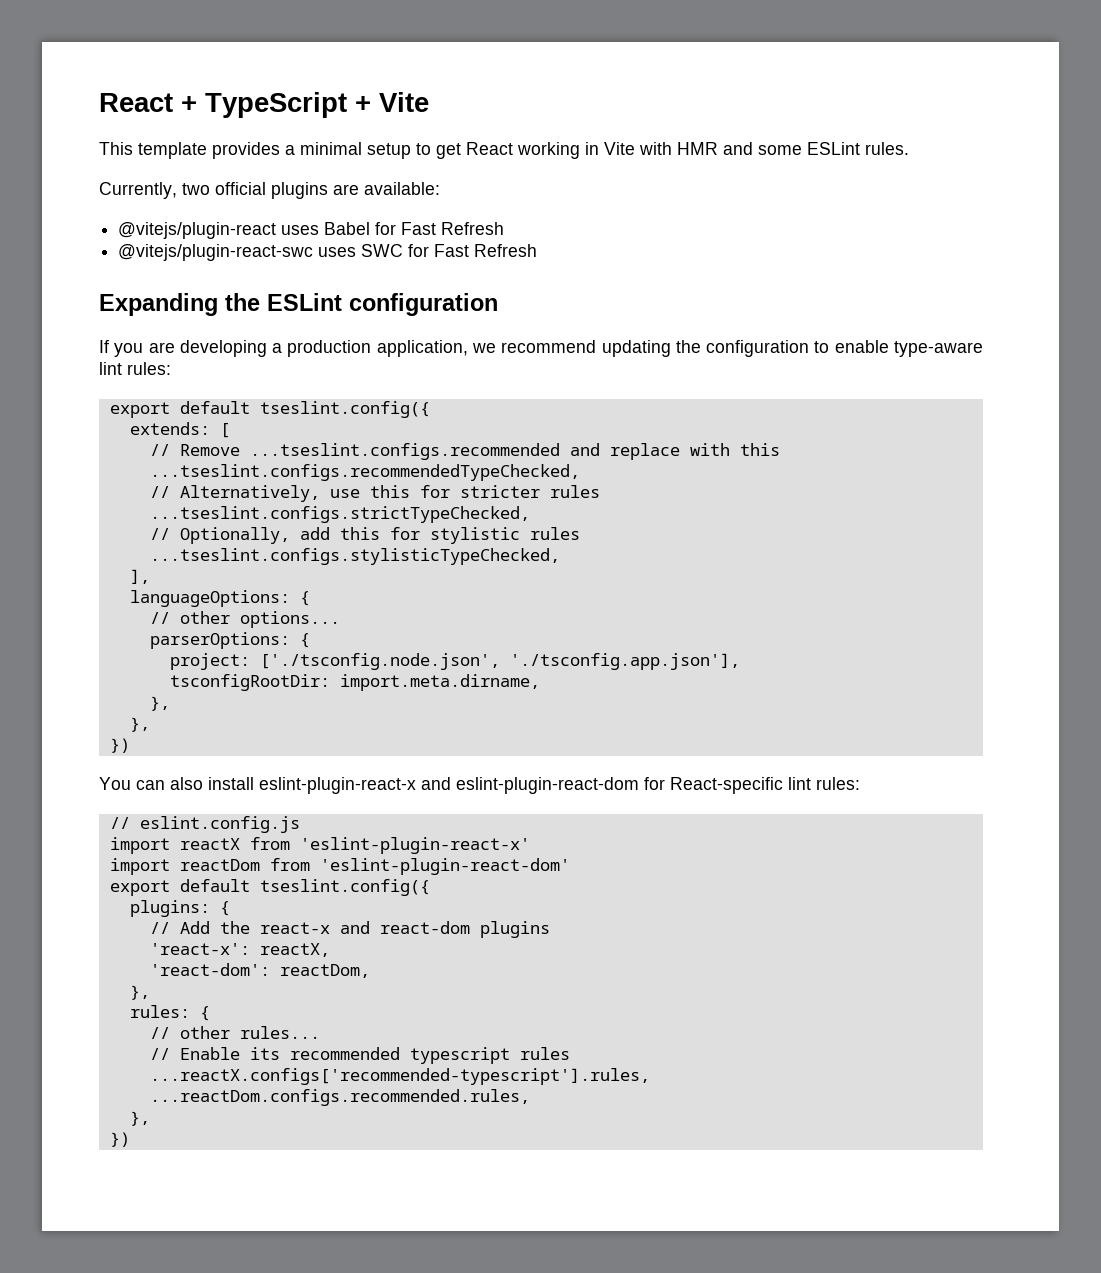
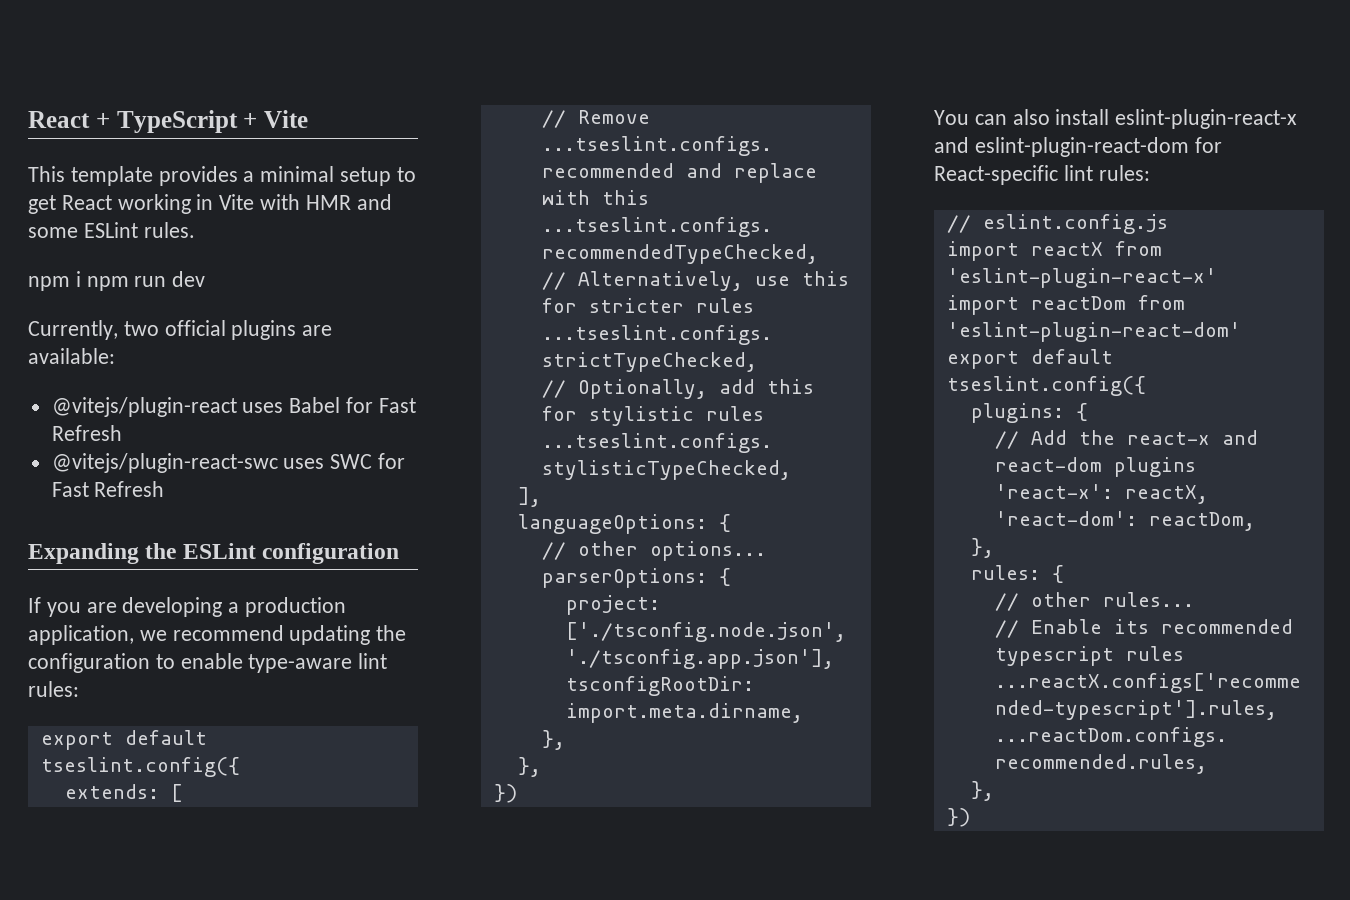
+ npm i npm run dev

